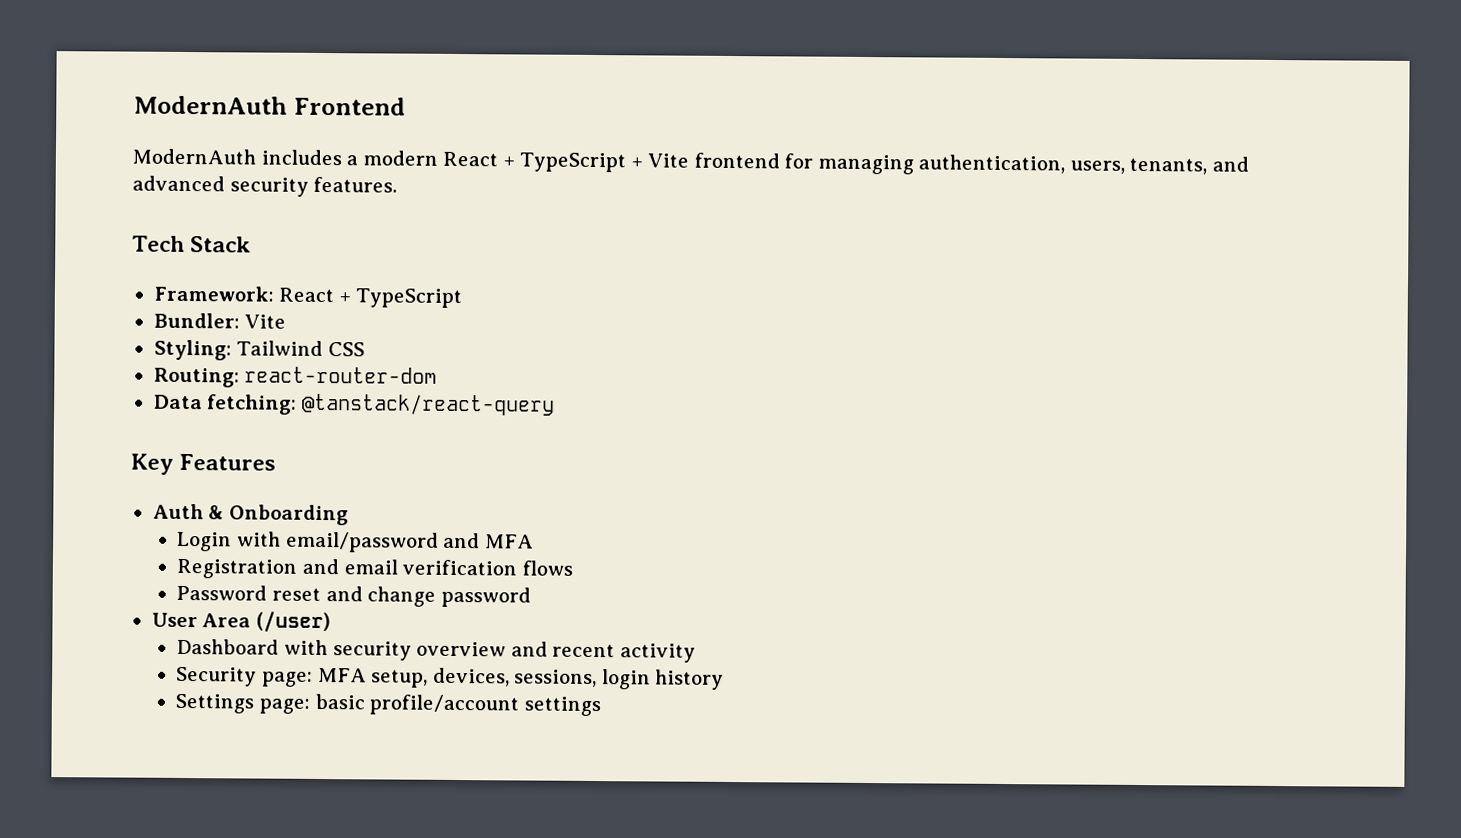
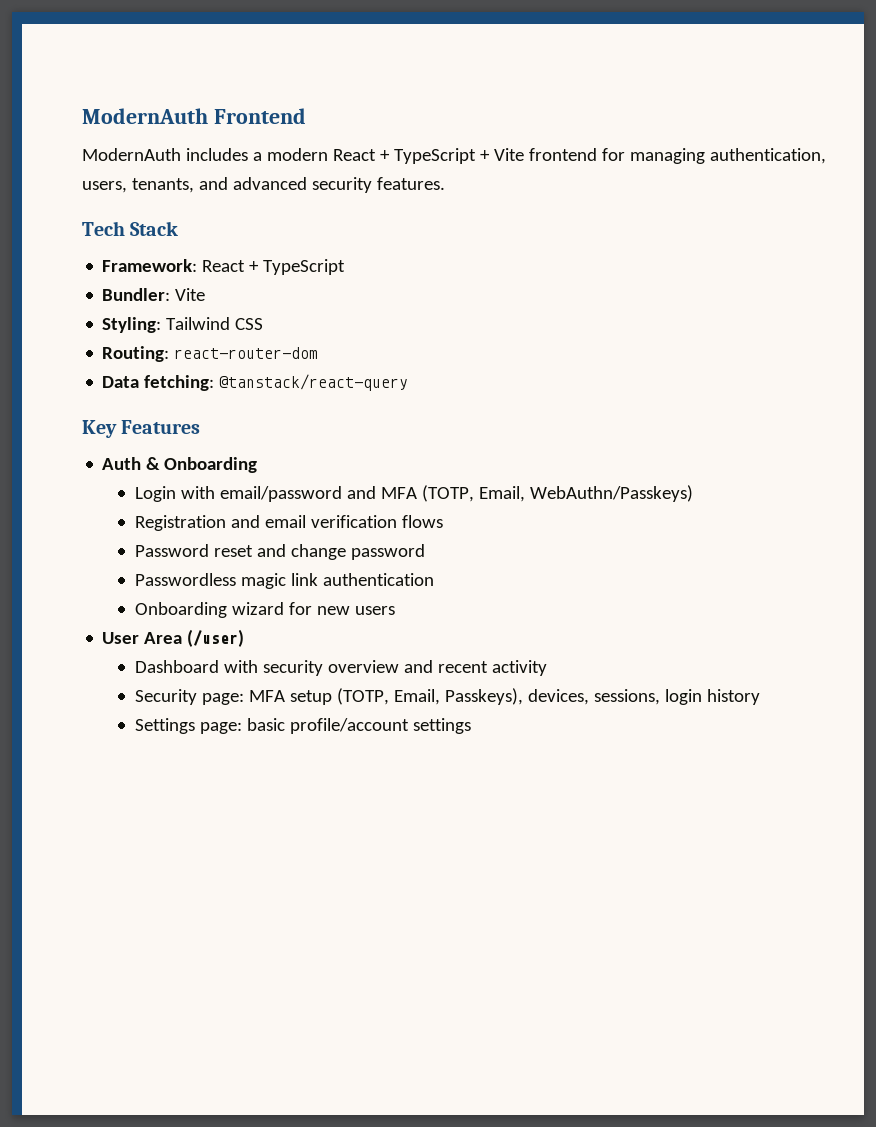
- Login with email/password and MFA
+ Login with email/password and MFA (TOTP, Email, WebAuthn/Passkeys)
+ Passwordless magic link authentication
+ Onboarding wizard for new users
- Security page: MFA setup, devices, sessions, login history
+ Security page: MFA setup (TOTP, Email, Passkeys), devices, sessions, login history

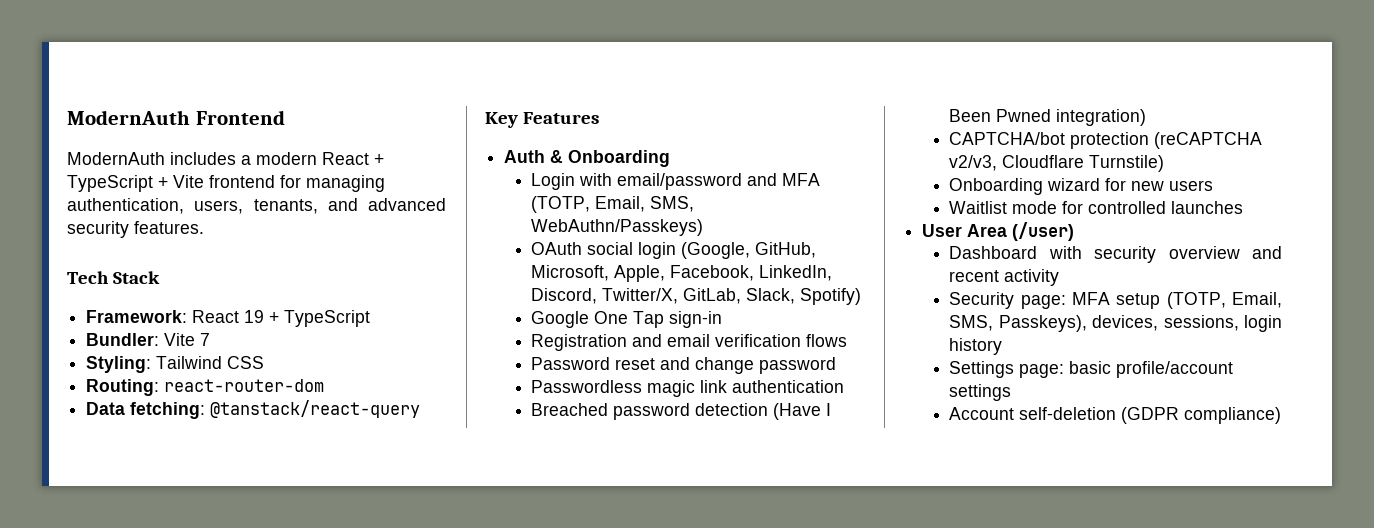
- Framework: React + TypeScript
+ Framework: React 19 + TypeScript
- Bundler: Vite
+ Bundler: Vite 7
- Login with email/password and MFA (TOTP, Email, WebAuthn/Passkeys)
+ Login with email/password and MFA (TOTP, Email, SMS, WebAuthn/Passkeys)
+ OAuth social login (Google, GitHub, Microsoft, Apple, Facebook, LinkedIn, Discord, Twitter/X, GitLab, Slack, Spotify)
+ Google One Tap sign-in
+ Breached password detection (Have I Been Pwned integration)
+ CAPTCHA/bot protection (reCAPTCHA v2/v3, Cloudflare Turnstile)
+ Waitlist mode for controlled launches
- Security page: MFA setup (TOTP, Email, Passkeys), devices, sessions, login history
+ Security page: MFA setup (TOTP, Email, SMS, Passkeys), devices, sessions, login history
+ Account self-deletion (GDPR compliance)

